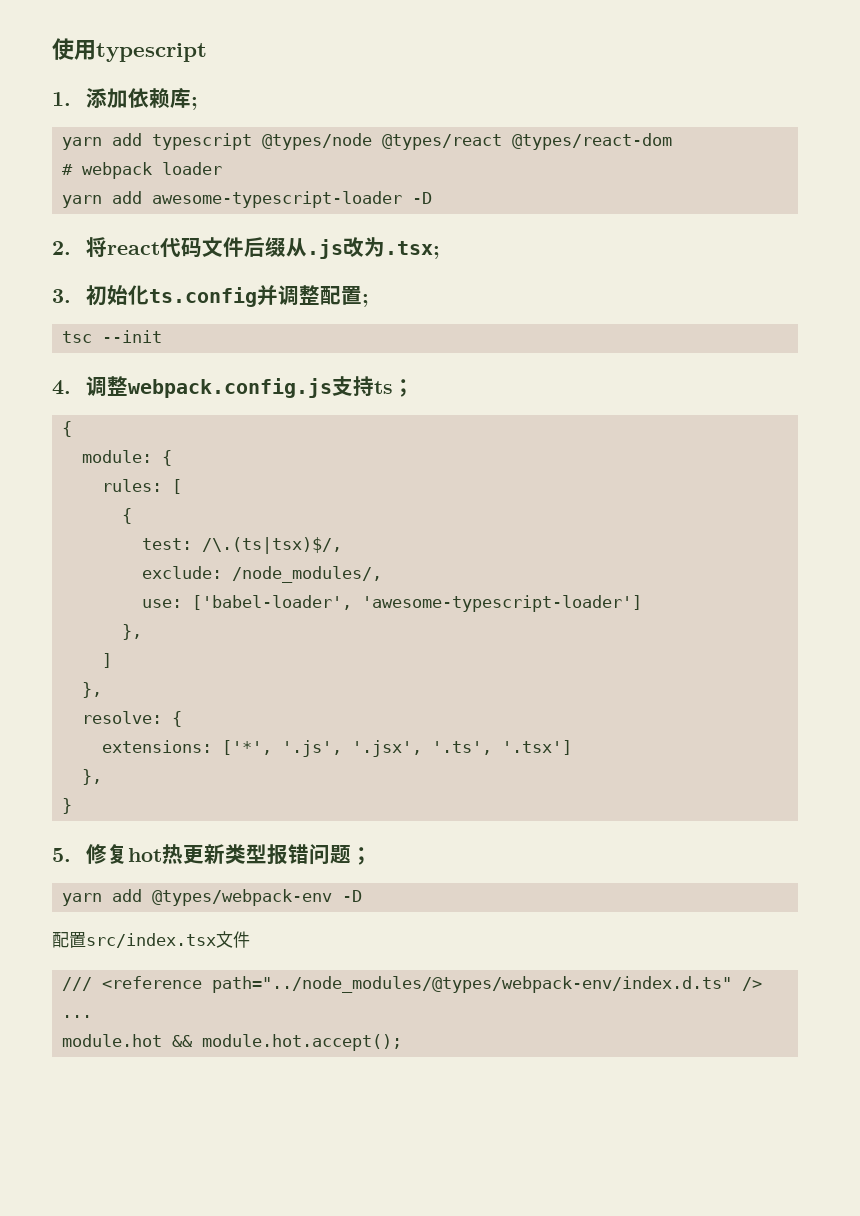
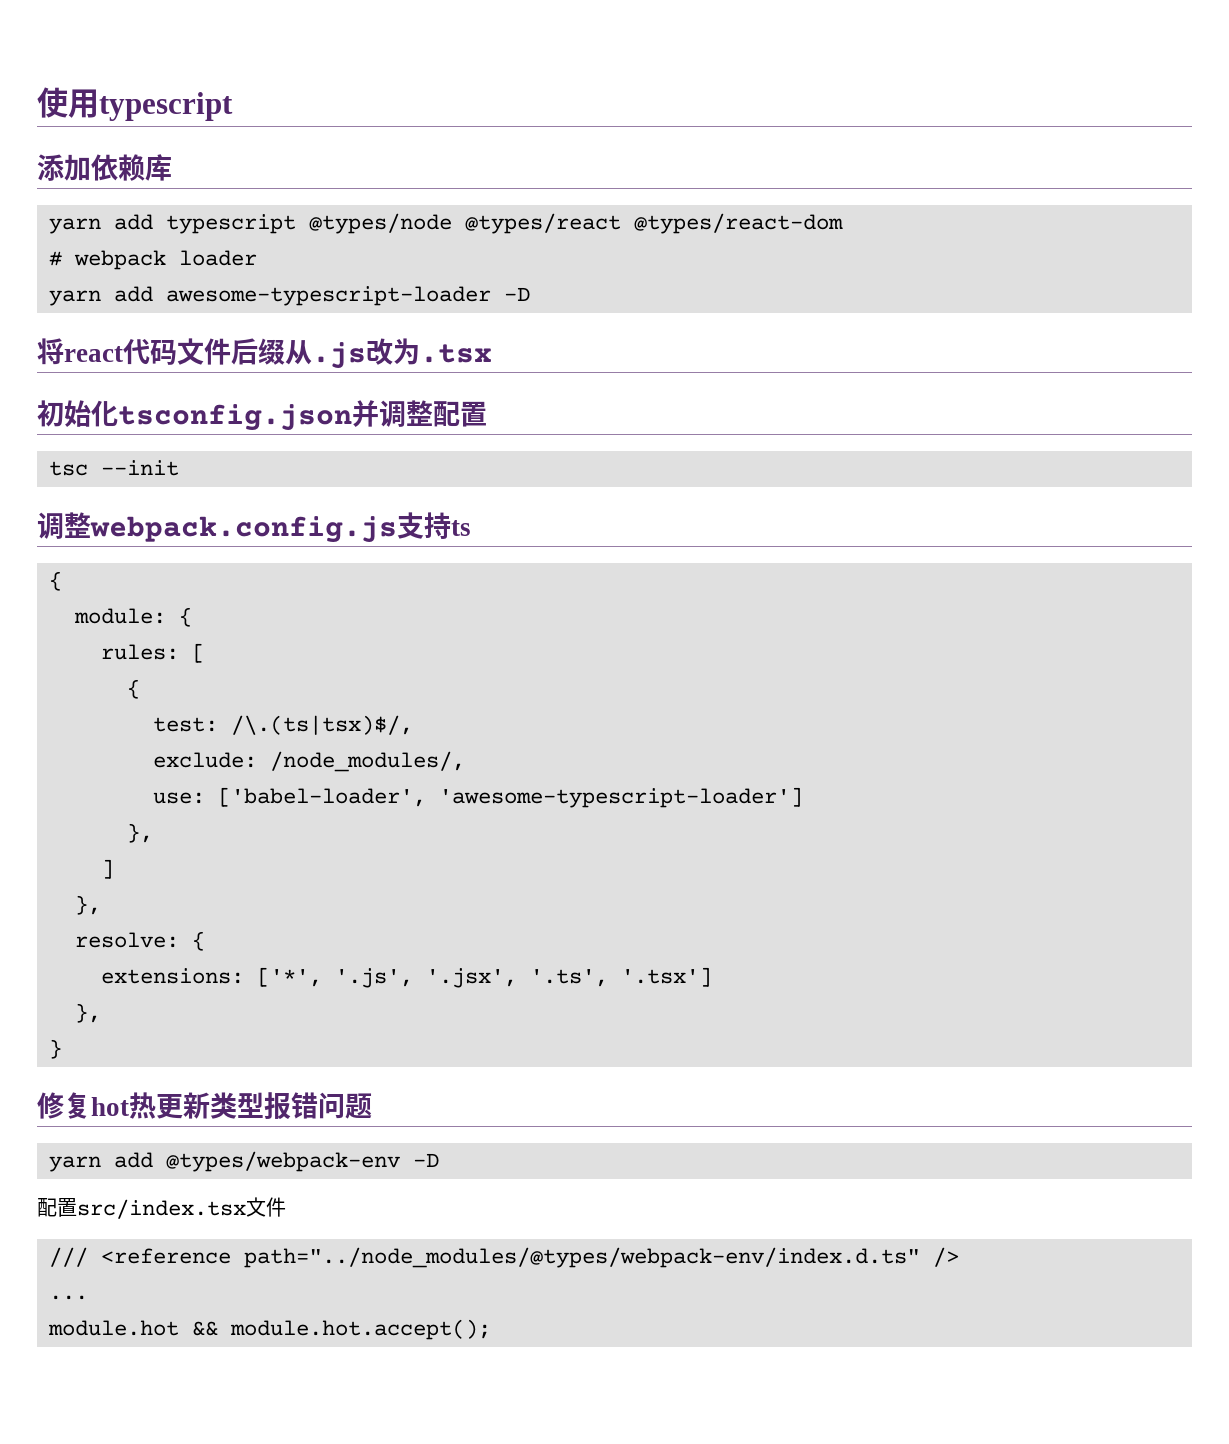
- 1.添加依赖库;
+ 添加依赖库
- 2.将react代码文件后缀从.js改为.tsx;
- 3.初始化ts.config并调整配置;
+ 将react代码文件后缀从.js改为.tsx
+ 初始化tsconfig.json并调整配置
- 4.调整webpack.config.js支持ts；
+ 调整webpack.config.js支持ts
- 5.修复hot热更新类型报错问题；
+ 修复hot热更新类型报错问题

